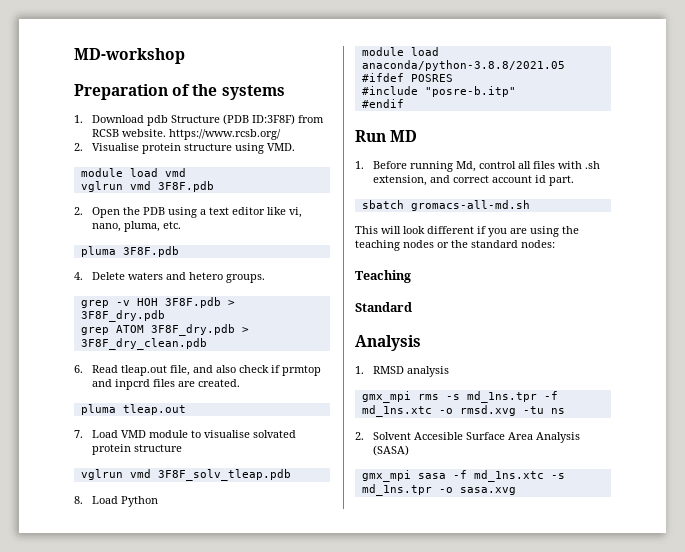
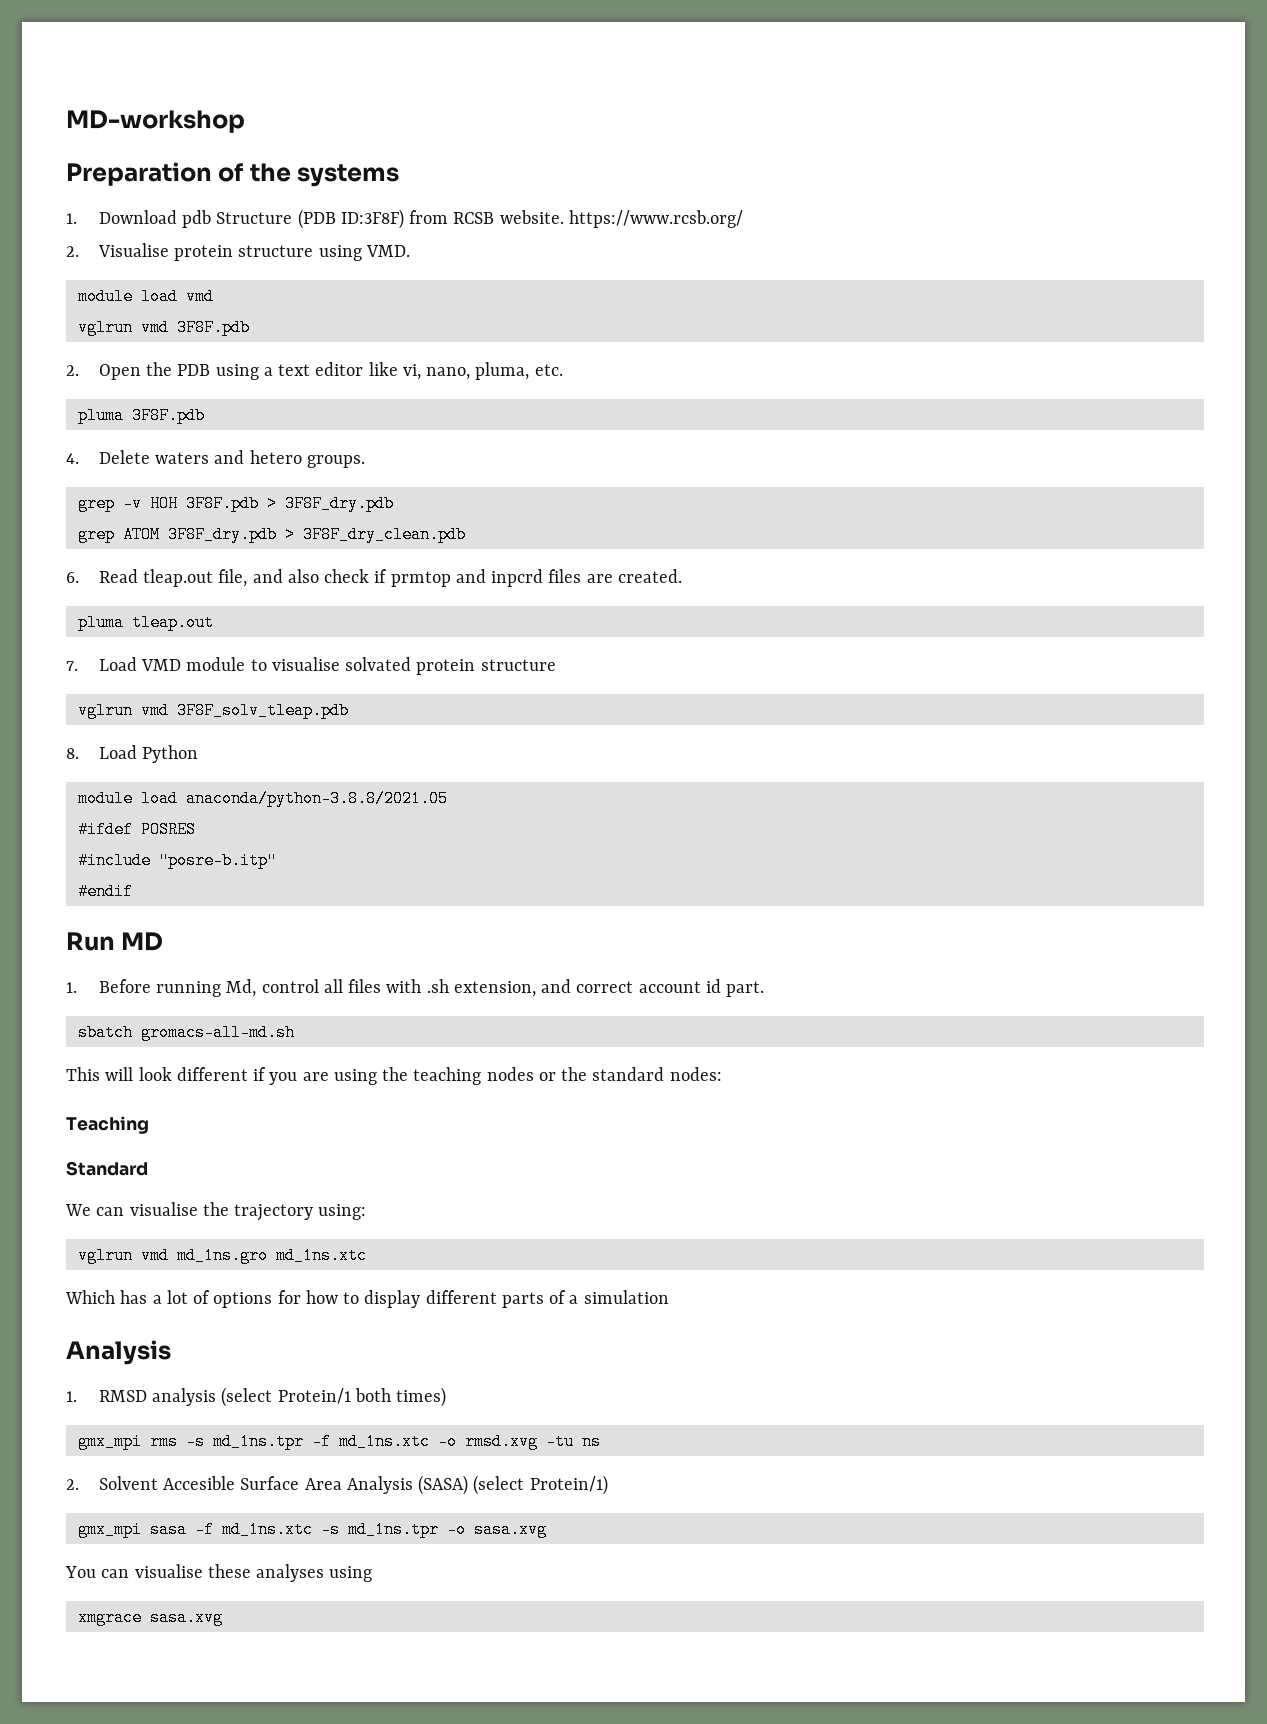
+ We can visualise the trajectory using:
+ vglrun vmd md_1ns.gro md_1ns.xtc
+ Which has a lot of options for how to display different parts of a simulation
- 1. RMSD analysis
+ 1. RMSD analysis (select Protein/1 both times)
- 2. Solvent Accesible Surface Area Analysis (SASA)
+ 2. Solvent Accesible Surface Area Analysis (SASA) (select Protein/1)
+ You can visualise these analyses using
+ xmgrace sasa.xvg

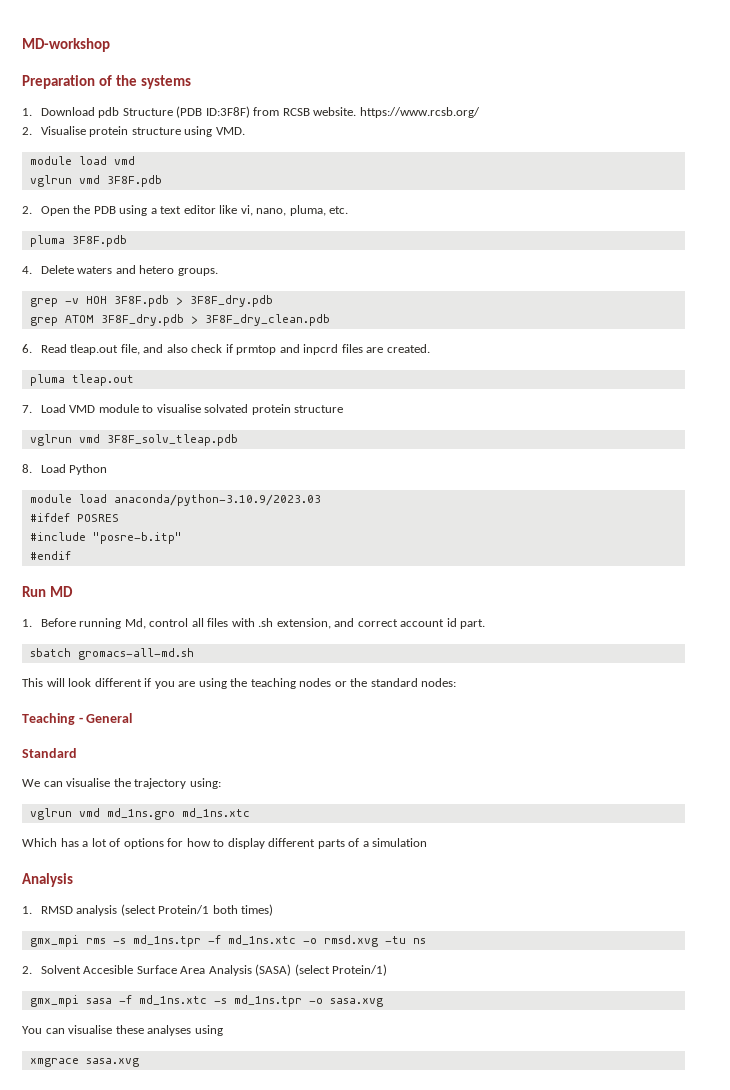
- module load anaconda/python-3.8.8/2021.05
+ module load anaconda/python-3.10.9/2023.03
- Teaching
+ Teaching - General

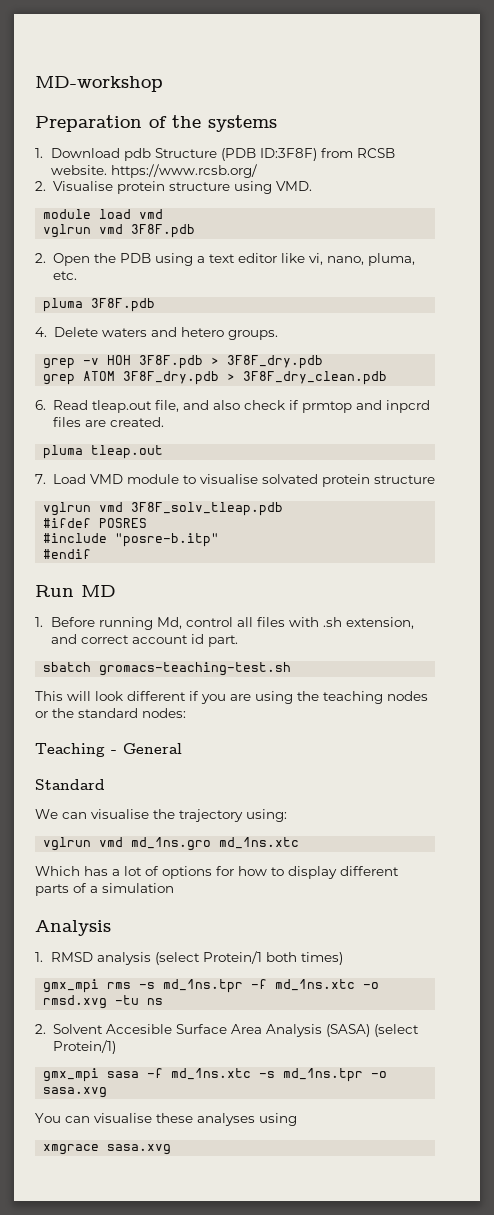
- 8. Load Python
- module load anaconda/python-3.10.9/2023.03
- sbatch gromacs-all-md.sh
+ sbatch gromacs-teaching-test.sh

